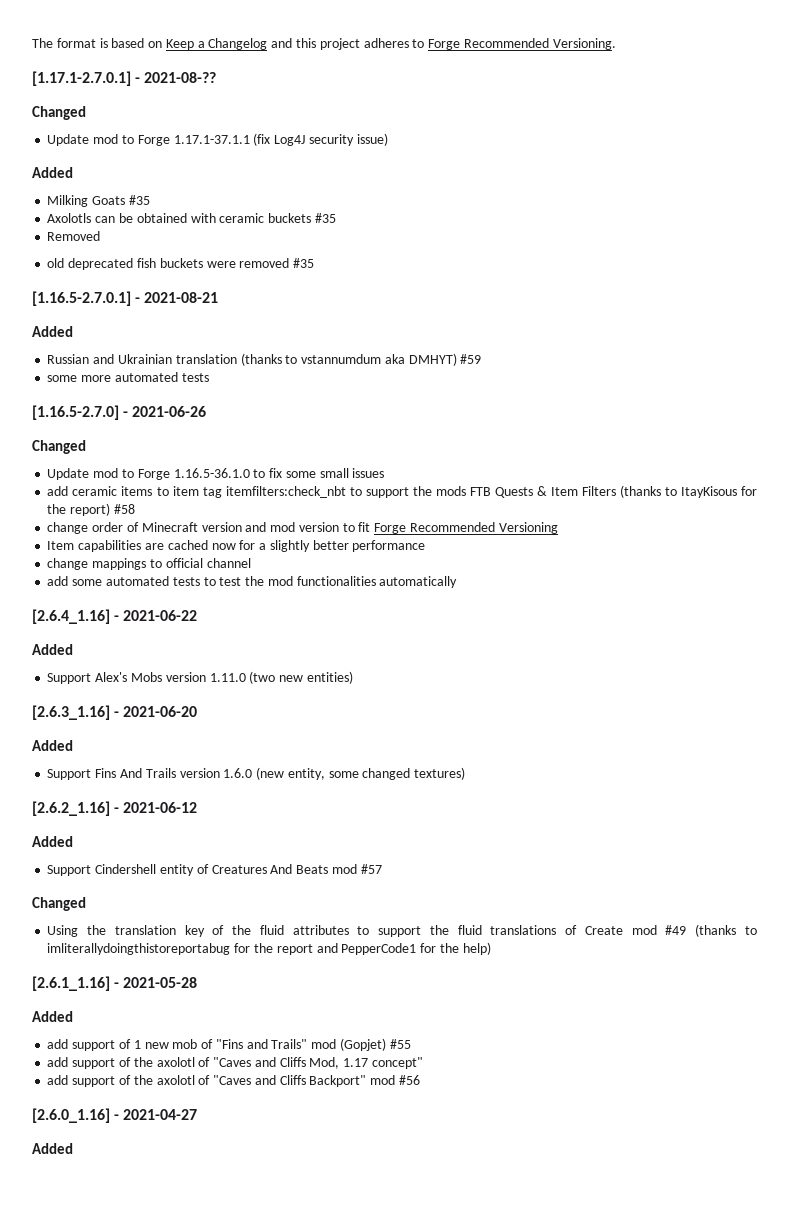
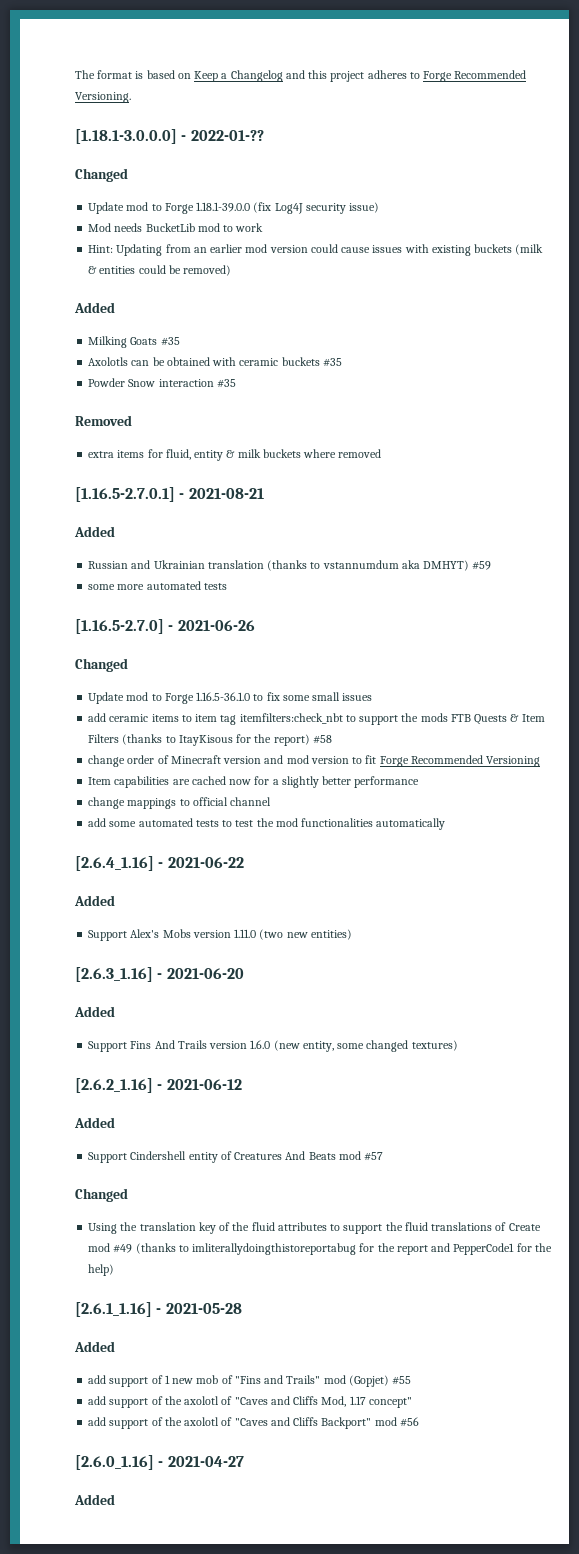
- [1.17.1-2.7.0.1] - 2021-08-??
+ [1.18.1-3.0.0.0] - 2022-01-??
  Changed
- Update mod to Forge 1.17.1-37.1.1 (fix Log4J security issue)
+ Update mod to Forge 1.18.1-39.0.0 (fix Log4J security issue)
+ Mod needs BucketLib mod to work
+ Hint: Updating from an earlier mod version could cause issues with existing buckets (milk & entities could be removed)
+ Powder Snow interaction #35
  Removed
- old deprecated fish buckets were removed #35
+ extra items for fluid, entity & milk buckets where removed

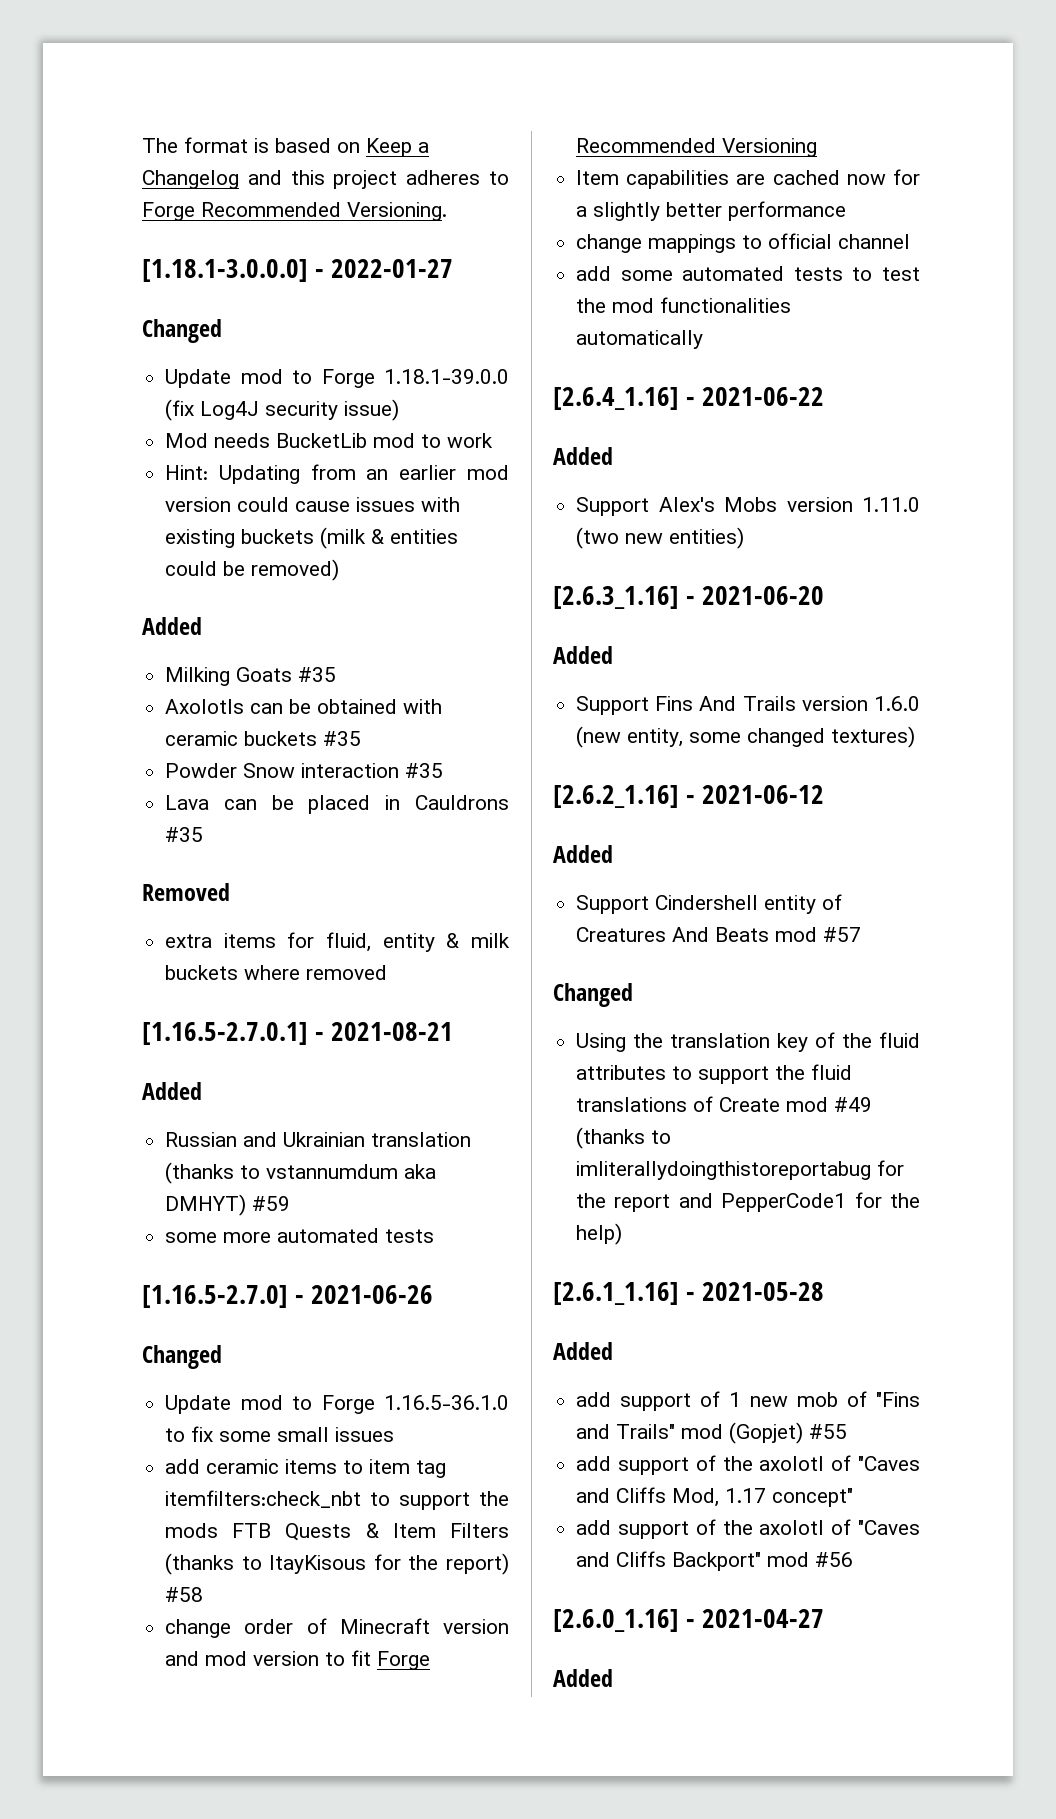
- [1.18.1-3.0.0.0] - 2022-01-??
+ [1.18.1-3.0.0.0] - 2022-01-27
+ Lava can be placed in Cauldrons #35

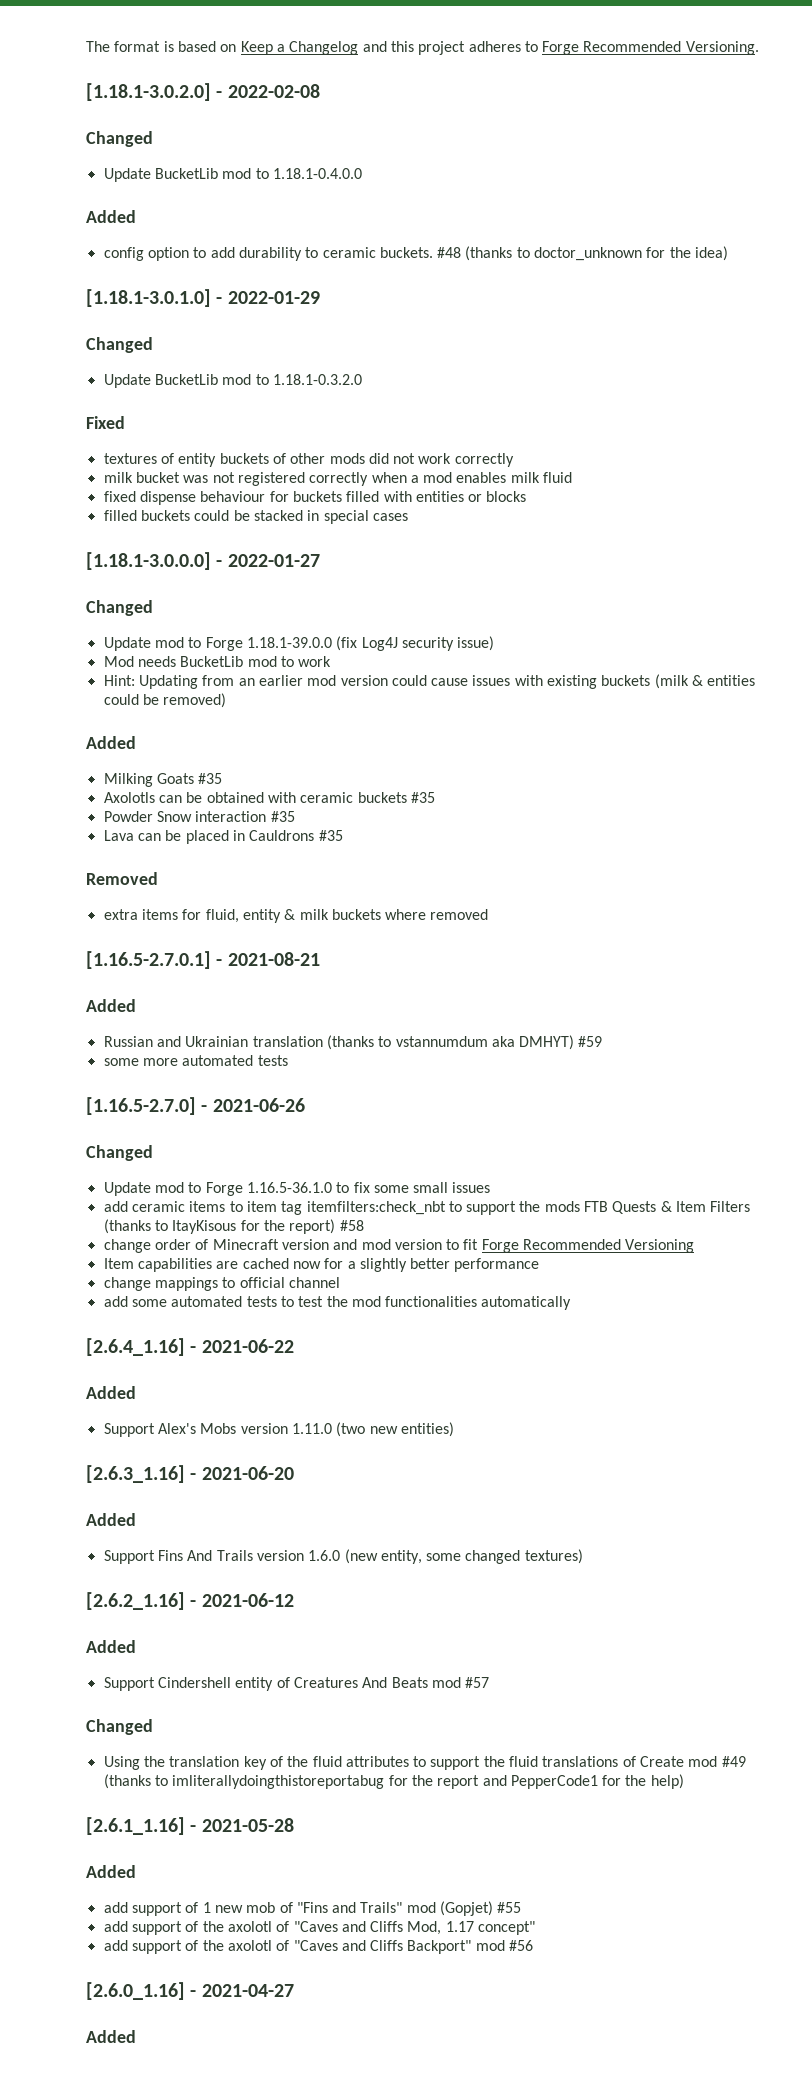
+ [1.18.1-3.0.2.0] - 2022-02-08
+ Changed
+ Update BucketLib mod to 1.18.1-0.4.0.0
+ Added
+ config option to add durability to ceramic buckets. #48 (thanks to doctor_unknown for the idea)
+ [1.18.1-3.0.1.0] - 2022-01-29
+ Changed
+ Update BucketLib mod to 1.18.1-0.3.2.0
+ Fixed
+ textures of entity buckets of other mods did not work correctly
+ milk bucket was not registered correctly when a mod enables milk fluid
+ fixed dispense behaviour for buckets filled with entities or blocks
+ filled buckets could be stacked in special cases

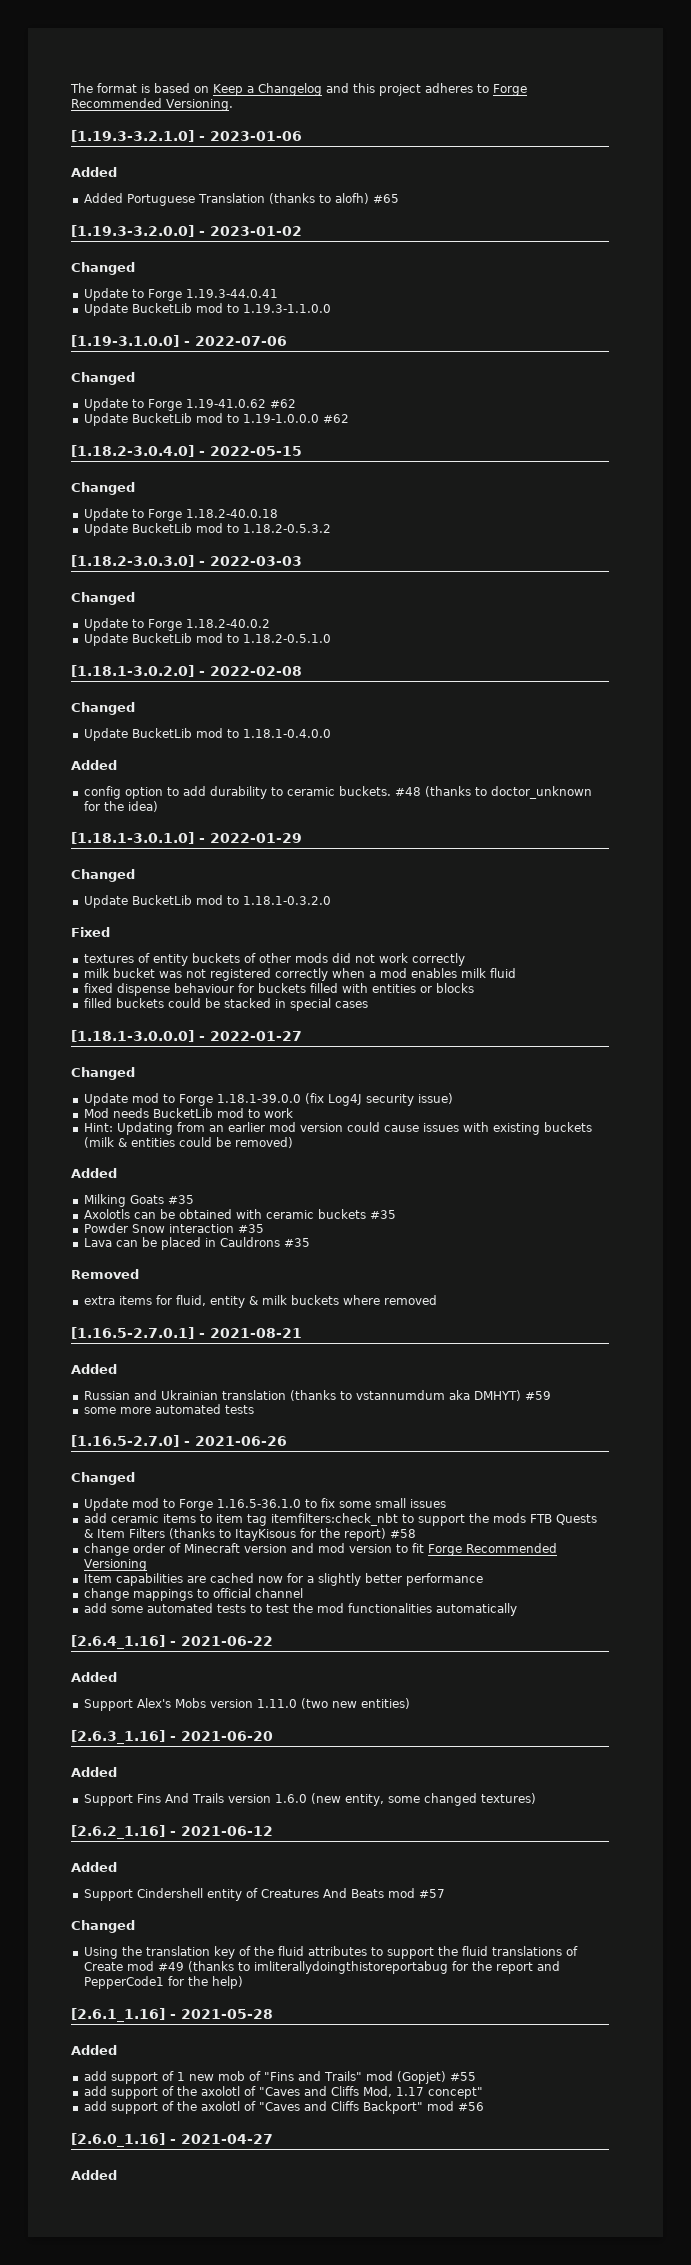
+ [1.19.3-3.2.1.0] - 2023-01-06
+ Added
+ Added Portuguese Translation (thanks to alofh) #65
+ [1.19.3-3.2.0.0] - 2023-01-02
+ Changed
+ Update to Forge 1.19.3-44.0.41
+ Update BucketLib mod to 1.19.3-1.1.0.0
+ [1.19-3.1.0.0] - 2022-07-06
+ Changed
+ Update to Forge 1.19-41.0.62 #62
+ Update BucketLib mod to 1.19-1.0.0.0 #62
+ [1.18.2-3.0.4.0] - 2022-05-15
+ Changed
+ Update to Forge 1.18.2-40.0.18
+ Update BucketLib mod to 1.18.2-0.5.3.2
+ [1.18.2-3.0.3.0] - 2022-03-03
+ Changed
+ Update to Forge 1.18.2-40.0.2
+ Update BucketLib mod to 1.18.2-0.5.1.0

